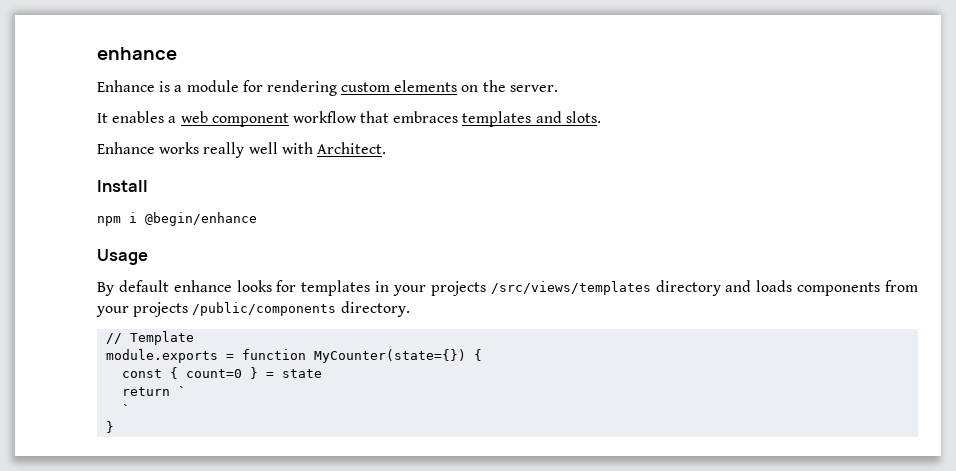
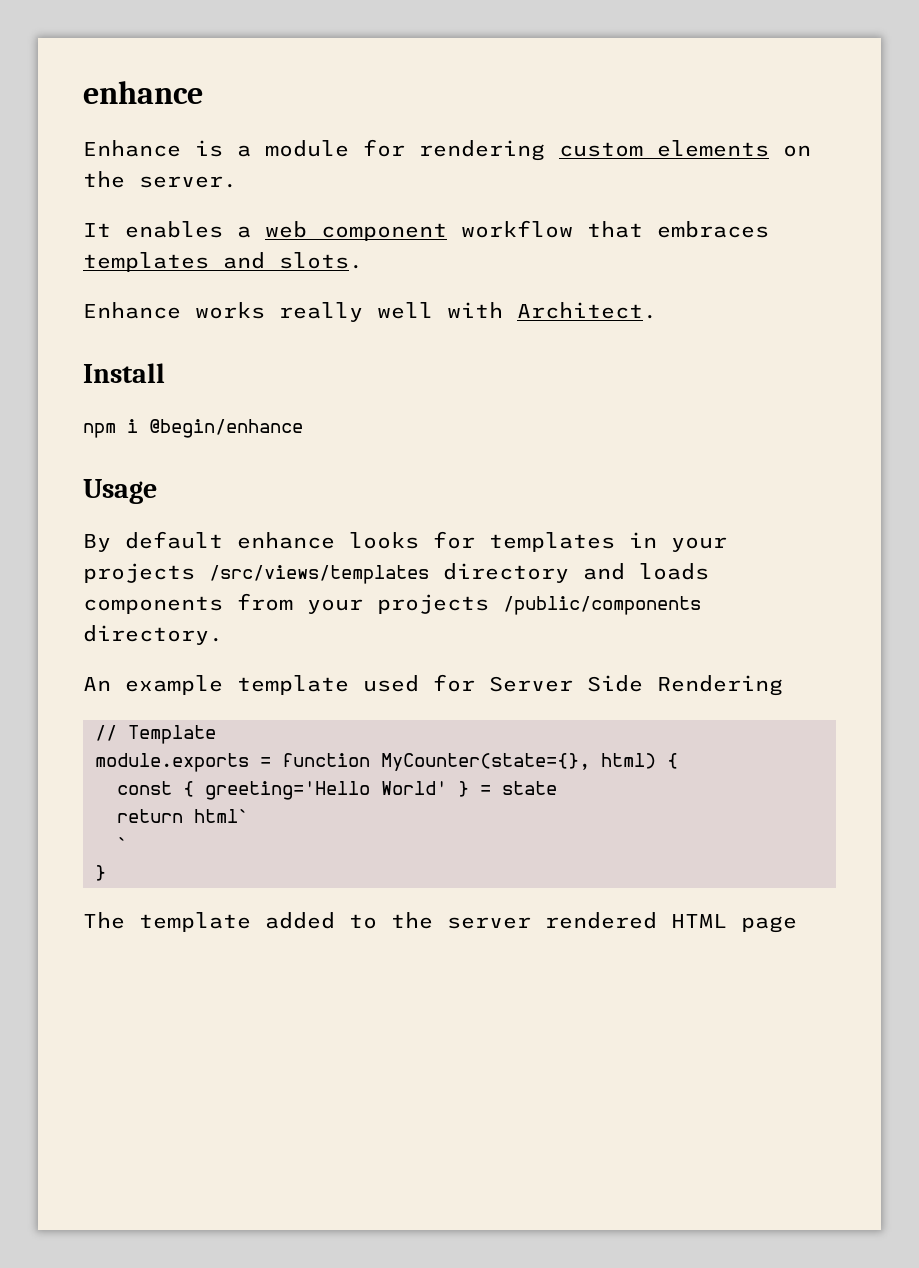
+ An example template used for Server Side Rendering
- module.exports = function MyCounter(state={}) {
+ module.exports = function MyCounter(state={}, html) {
- const { count=0 } = state
+ const { greeting='Hello World' } = state
- return `
+ return html`
+ The template added to the server rendered HTML page

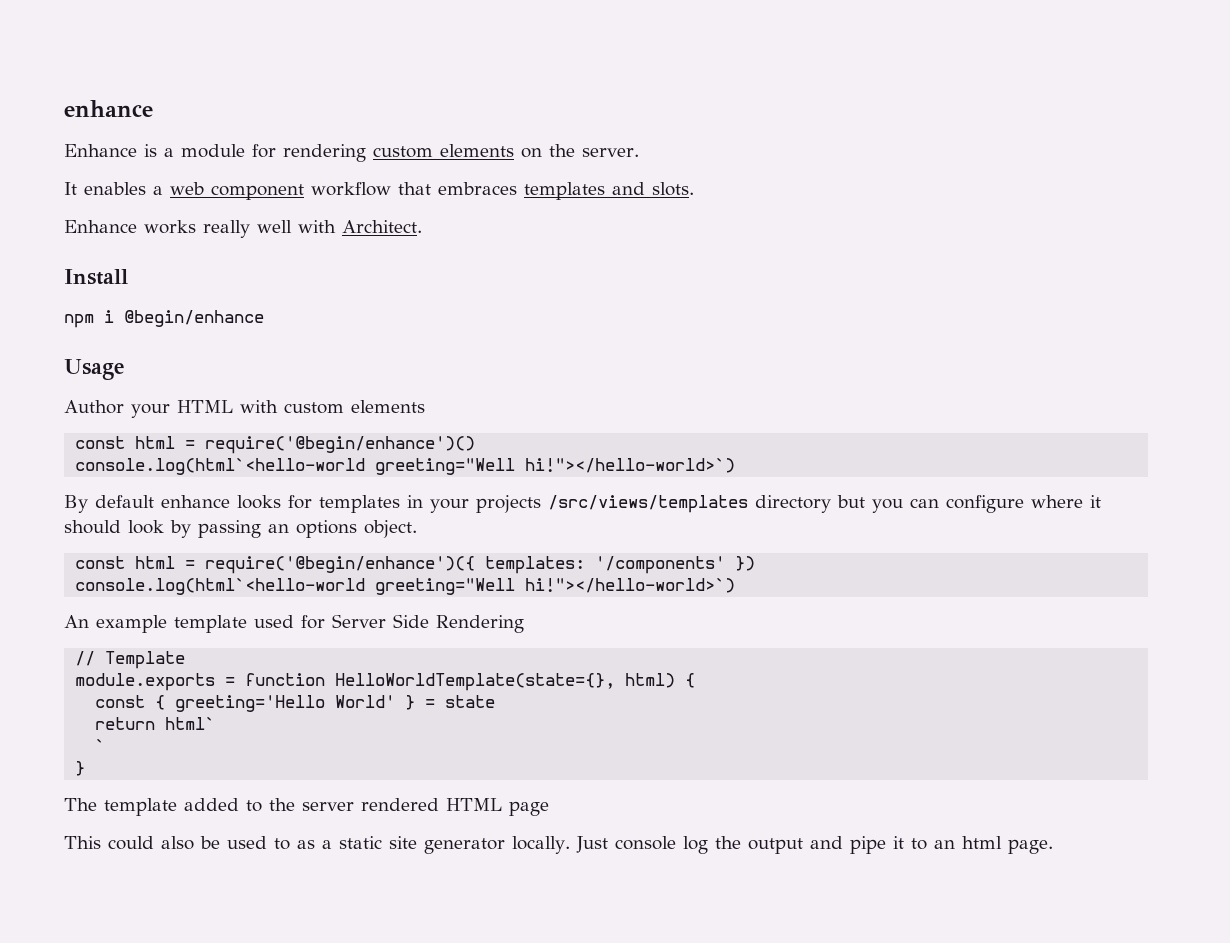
+ Author your HTML with custom elements
+ const html = require('@begin/enhance')()
+ console.log(html`<hello-world greeting="Well hi!"></hello-world>`)
- By default enhance looks for templates in your projects /src/views/templates directory and loads components from your projects /public/components directory.
+ By default enhance looks for templates in your projects /src/views/templates directory but you can configure where it should look by passing an options object.
+ const html = require('@begin/enhance')({ templates: '/components' })
+ console.log(html`<hello-world greeting="Well hi!"></hello-world>`)
- module.exports = function MyCounter(state={}, html) {
+ module.exports = function HelloWorldTemplate(state={}, html) {
+ This could also be used to as a static site generator locally. Just console log the output and pipe it to an html page.

